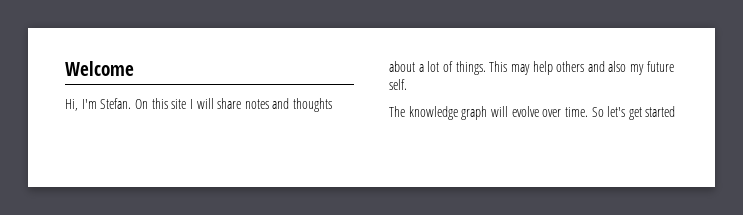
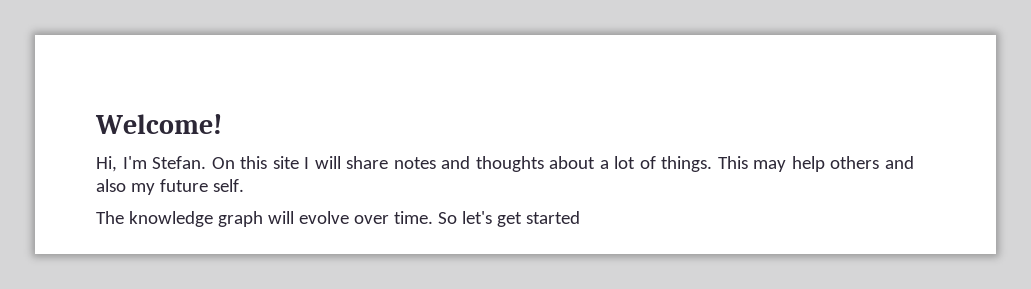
- Welcome
+ Welcome!

